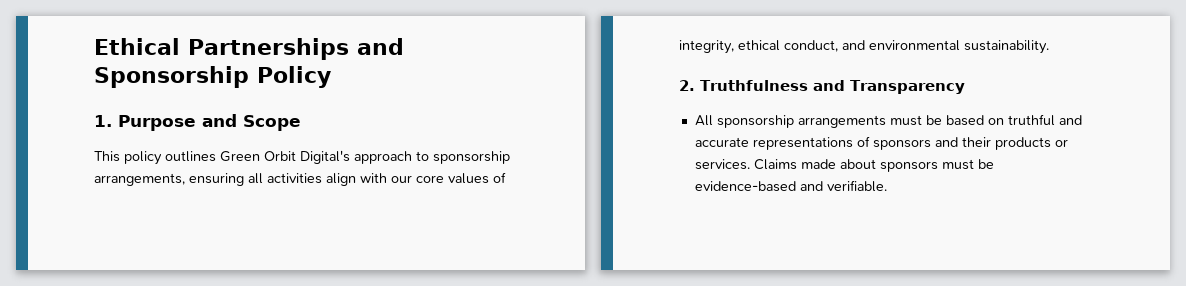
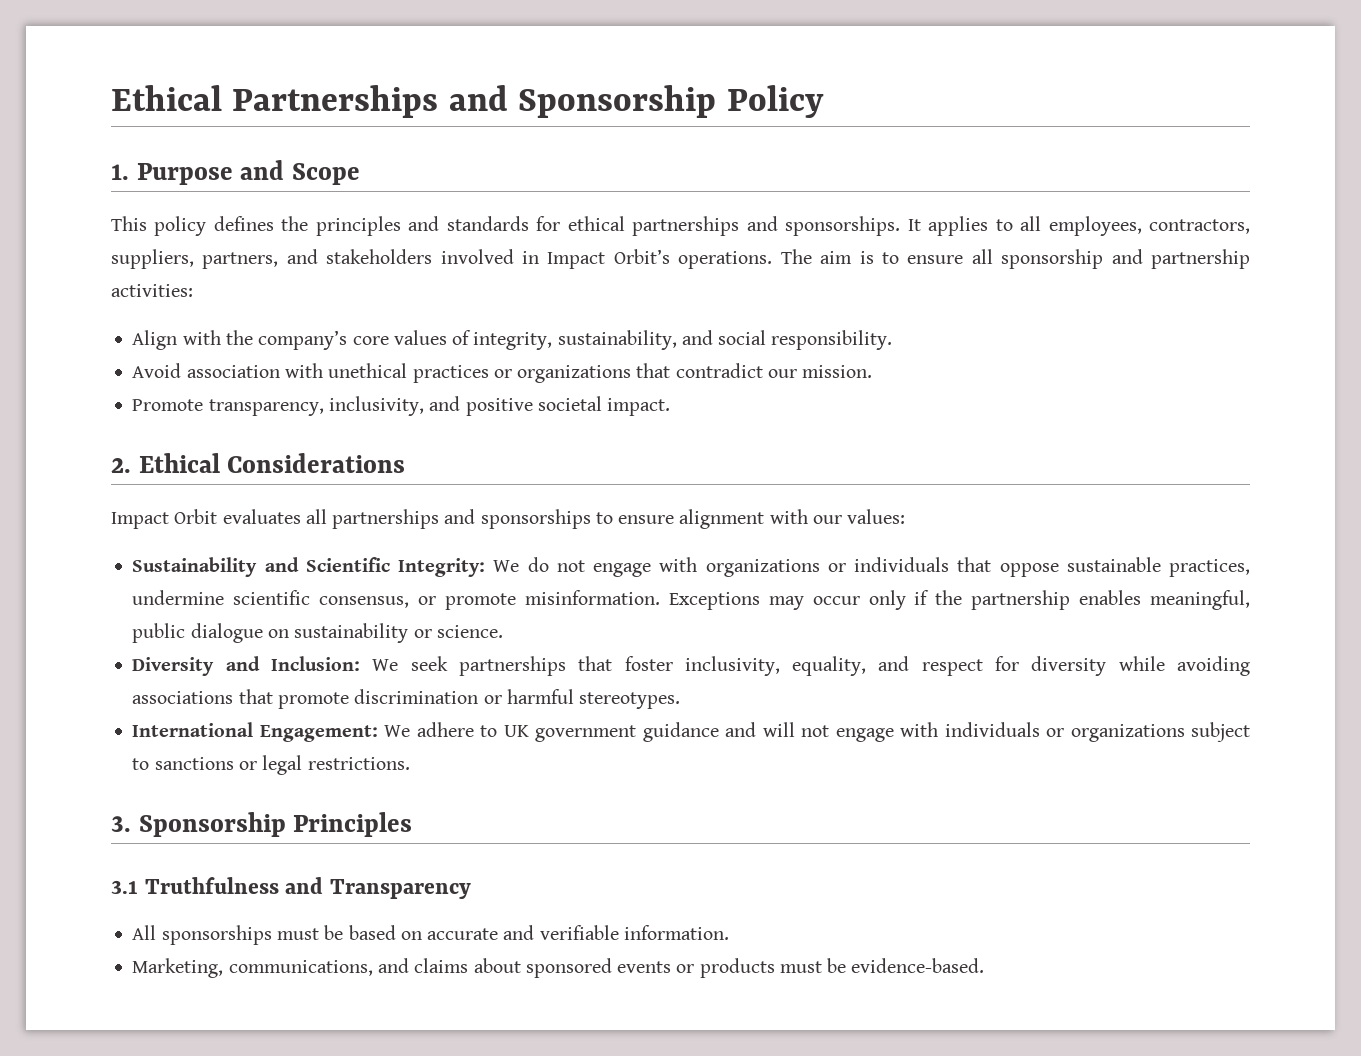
- This policy outlines Green Orbit Digital's approach to sponsorship arrangements, ensuring all activities align with our core values of integrity, ethical conduct, and environmental sustainability.
- 2. Truthfulness and Transparency
+ This policy defines the principles and standards for ethical partnerships and sponsorships. It applies to all employees, contractors, suppliers, partners, and stakeholders involved in Impact Orbit’s operations. The aim is to ensure all sponsorship and partnership activities:
+ Align with the company’s core values of integrity, sustainability, and social responsibility.
+ Avoid association with unethical practices or organizations that contradict our mission.
+ Promote transparency, inclusivity, and positive societal impact.
+ 2. Ethical Considerations
+ Impact Orbit evaluates all partnerships and sponsorships to ensure alignment with our values:
+ Sustainability and Scientific Integrity: We do not engage with organizations or individuals that oppose sustainable practices, undermine scientific consensus, or promote misinformation. Exceptions may occur only if the partnership enables meaningful, public dialogue on sustainability or science.
+ Diversity and Inclusion: We seek partnerships that foster inclusivity, equality, and respect for diversity while avoiding associations that promote discrimination or harmful stereotypes.
+ International Engagement: We adhere to UK government guidance and will not engage with individuals or organizations subject to sanctions or legal restrictions.
+ 3. Sponsorship Principles
+ 3.1 Truthfulness and Transparency
- All sponsorship arrangements must be based on truthful and accurate representations of sponsors and their products or services. Claims made about sponsors must be evidence-based and verifiable.
+ All sponsorships must be based on accurate and verifiable information.
+ Marketing, communications, and claims about sponsored events or products must be evidence-based.

